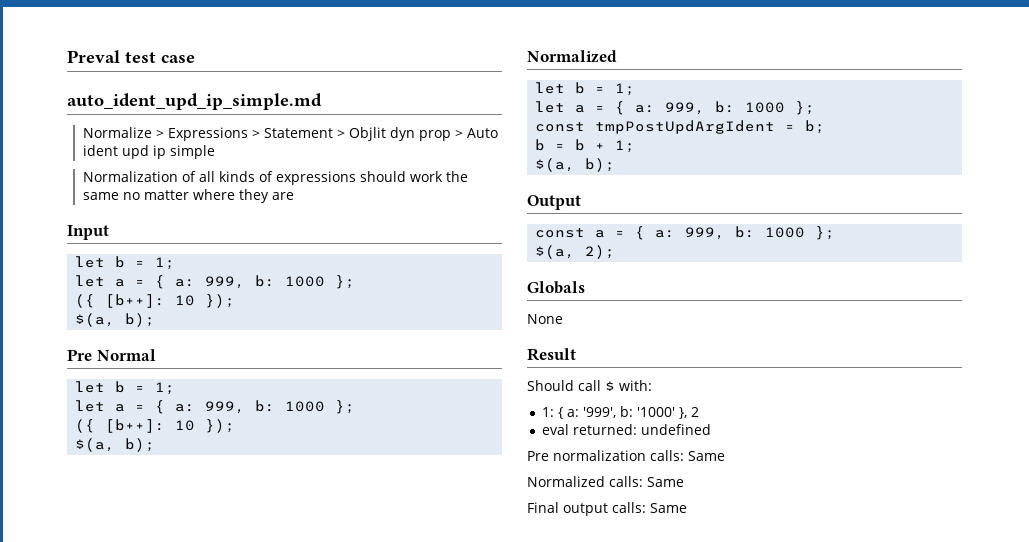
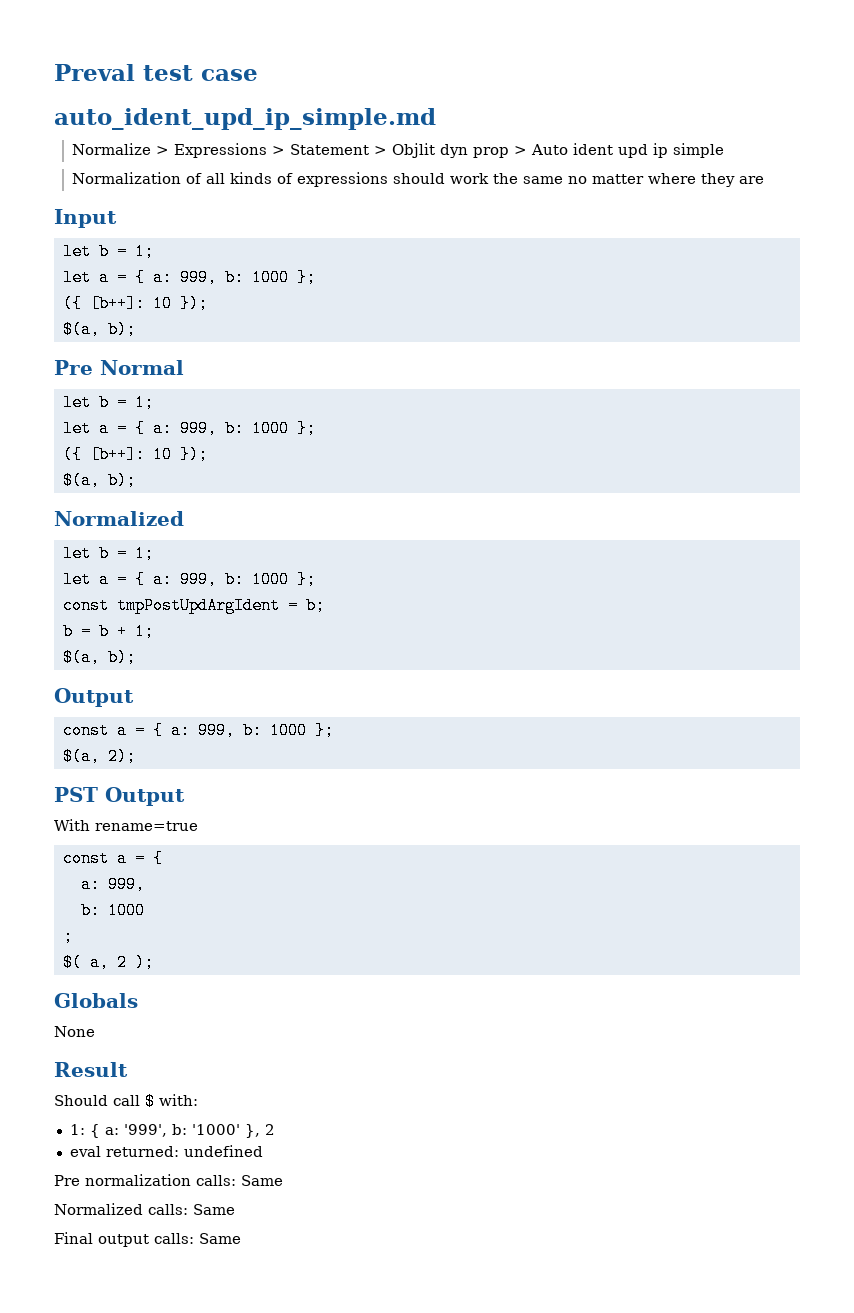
+ PST Output
+ With rename=true
+ const a = {
+ a: 999,
+ b: 1000
+ ;
+ $( a, 2 );

